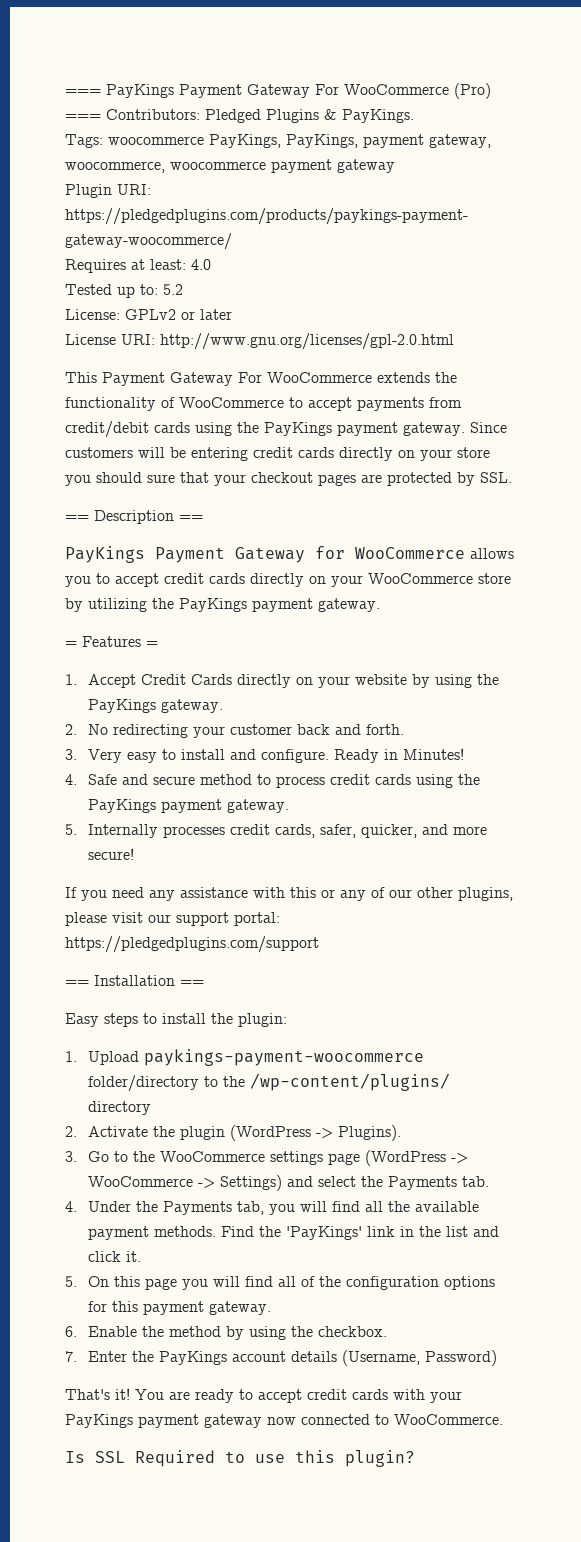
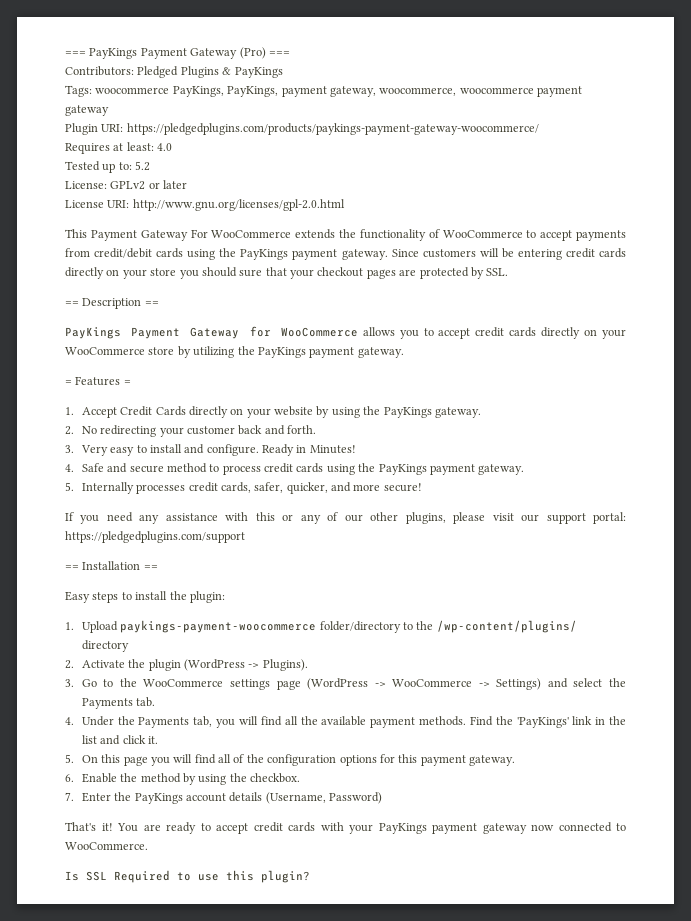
- === PayKings Payment Gateway For WooCommerce (Pro) === Contributors: Pledged Plugins & PayKings.
+ === PayKings Payment Gateway (Pro) ===
+ Contributors: Pledged Plugins & PayKings

